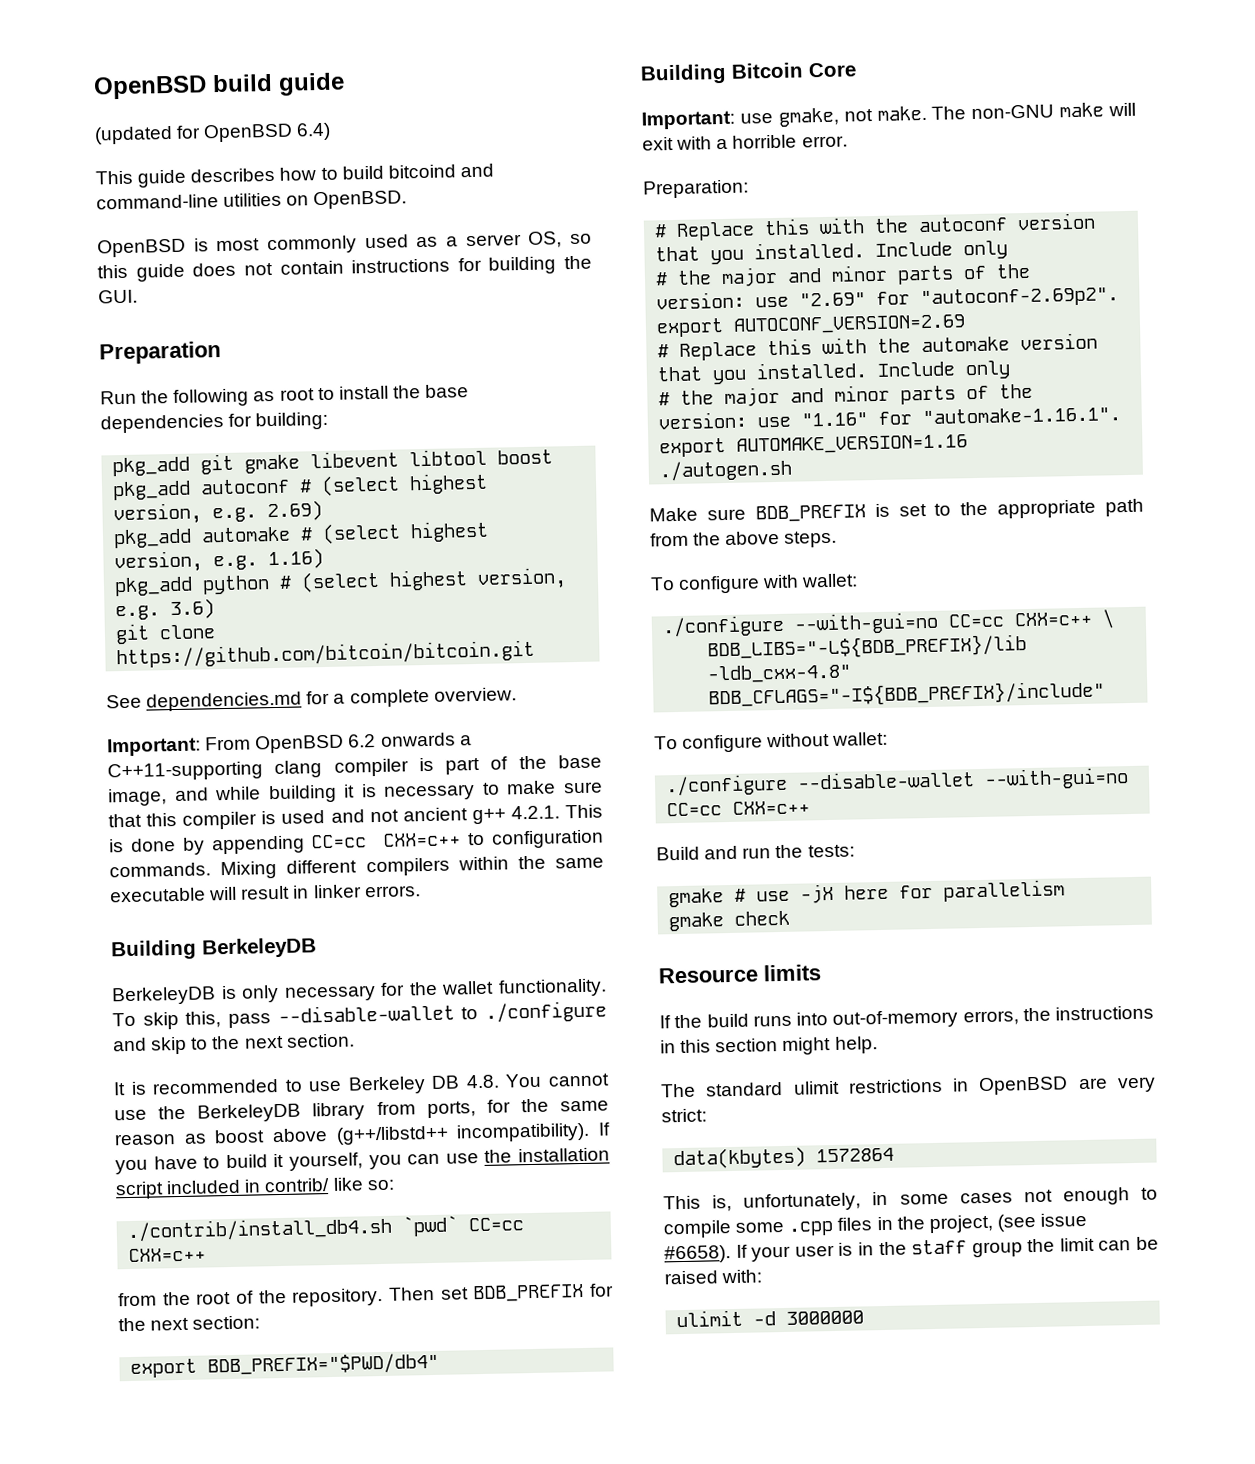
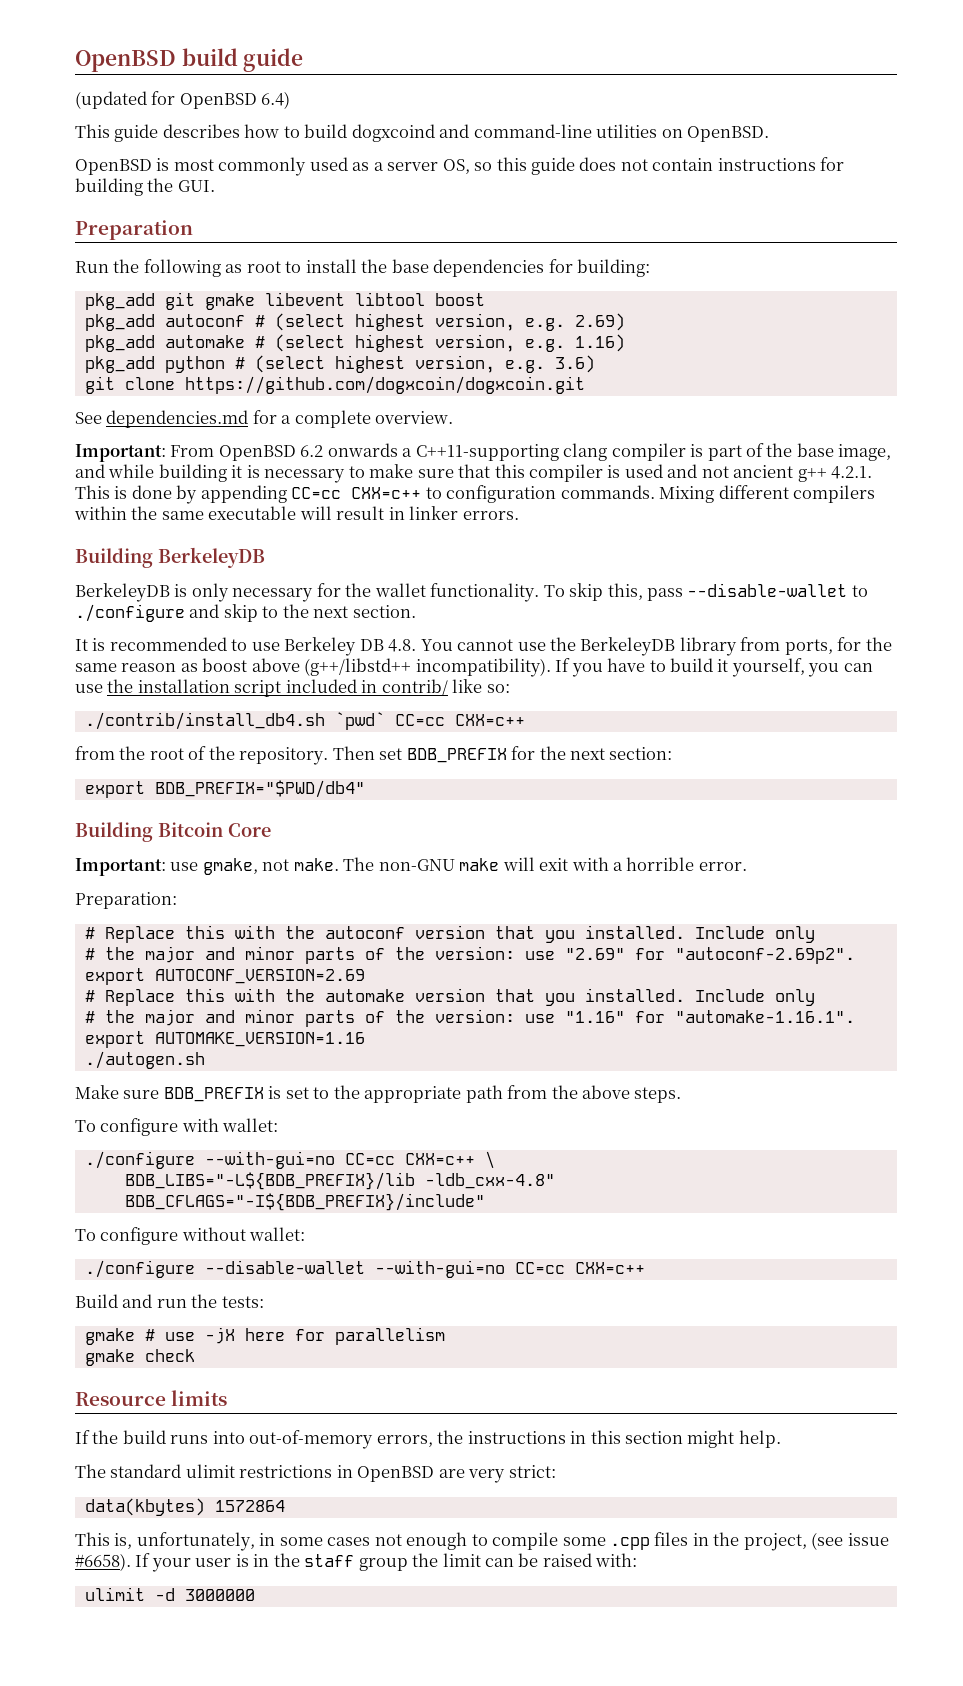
- This guide describes how to build bitcoind and command-line utilities on OpenBSD.
+ This guide describes how to build dogxcoind and command-line utilities on OpenBSD.
- git clone https://github.com/bitcoin/bitcoin.git
+ git clone https://github.com/dogxcoin/dogxcoin.git

